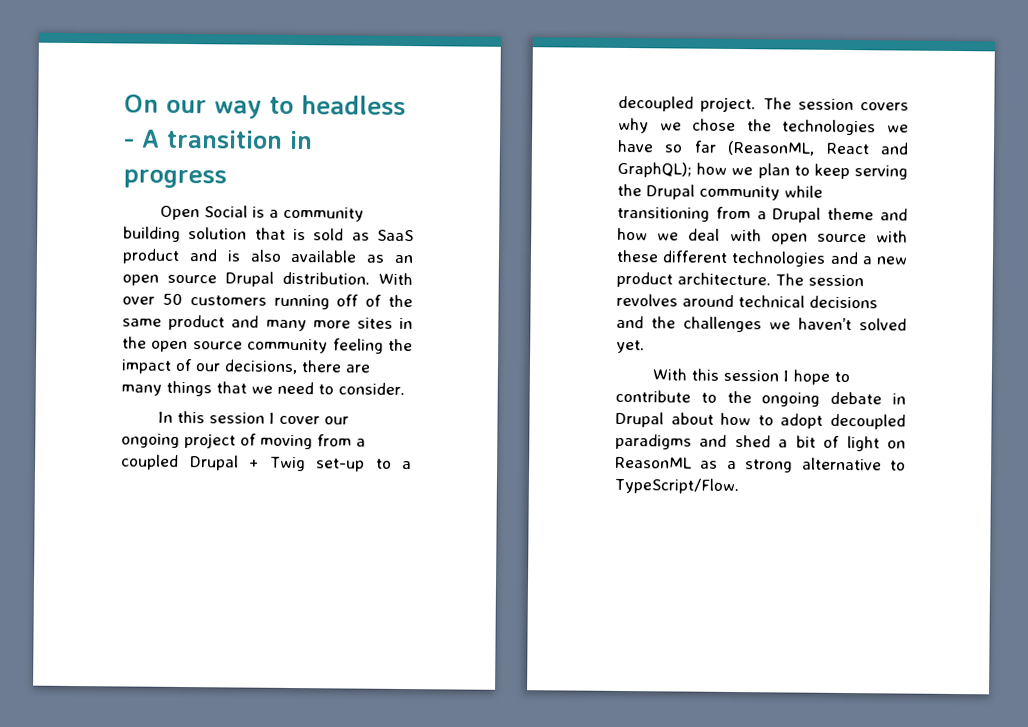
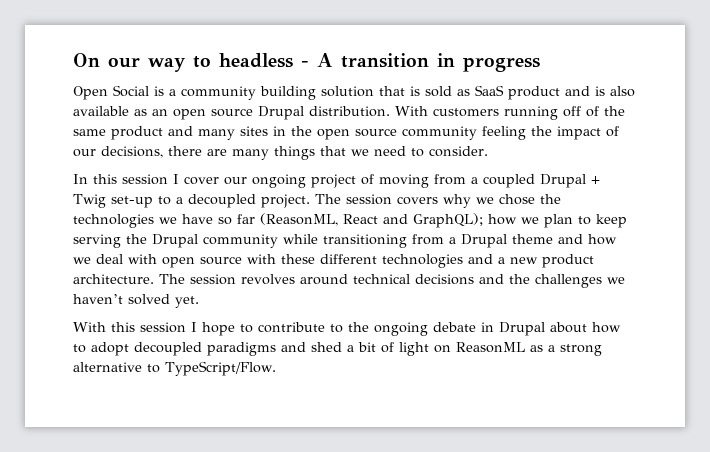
- With over 50 customers running off of the same product and many more sites in the open source community feeling the impact of our decisions, there are many things that we need to consider.
+ With customers running off of the same product and many sites in the open source community feeling the impact of our decisions, there are many things that we need to consider.

